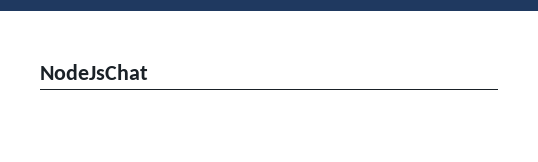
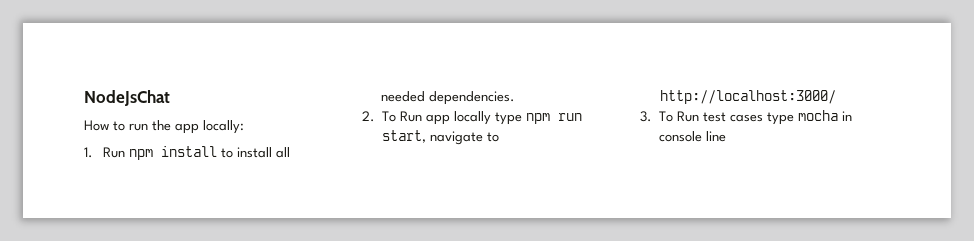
+ How to run the app locally:
+ 1. Run npm install to install all needed dependencies.
+ 2. To Run app locally type npm run start, navigate to http://localhost:3000/
+ 3. To Run test cases type mocha in console line

